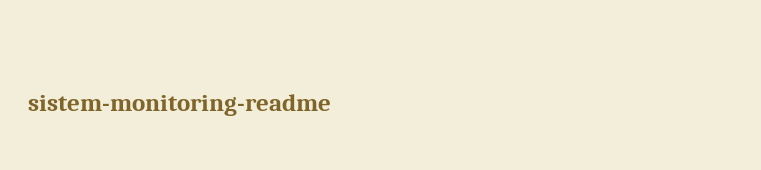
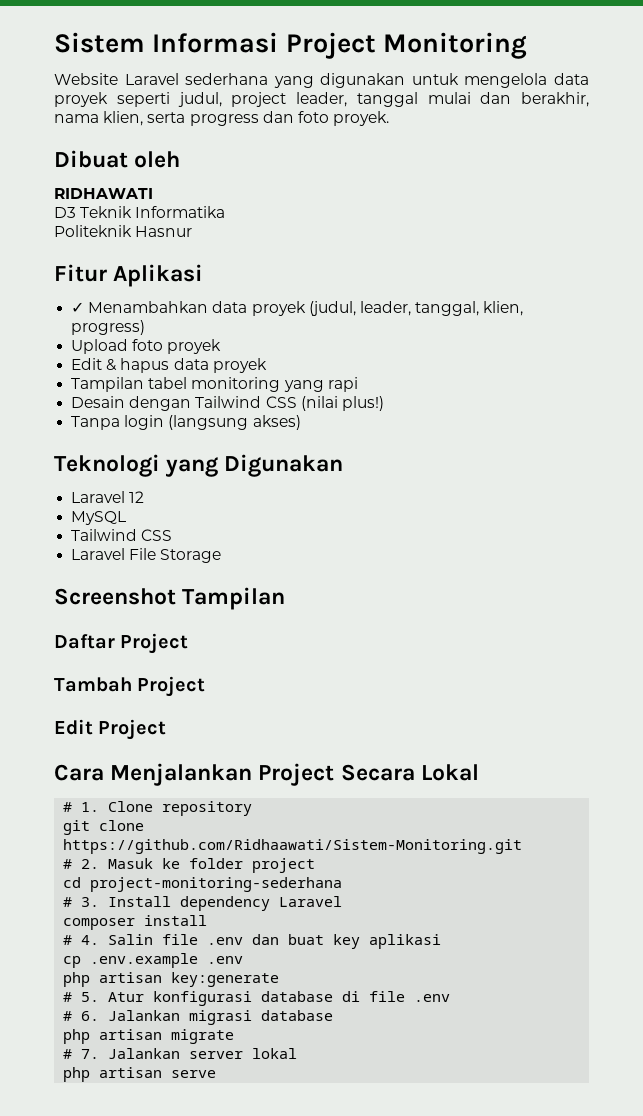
- sistem-monitoring-readme
+ Sistem Informasi Project Monitoring
+ Website Laravel sederhana yang digunakan untuk mengelola data proyek seperti judul, project leader, tanggal mulai dan berakhir, nama klien, serta progress dan foto proyek.
+ Dibuat oleh
+ RIDHAWATI
+ D3 Teknik Informatika
+ Politeknik Hasnur
+ Fitur Aplikasi
+ ✓ Menambahkan data proyek (judul, leader, tanggal, klien, progress)
+ Upload foto proyek
+ Edit & hapus data proyek
+ Tampilan tabel monitoring yang rapi
+ Desain dengan Tailwind CSS (nilai plus!)
+ Tanpa login (langsung akses)
+ Teknologi yang Digunakan
+ Laravel 12
+ MySQL
+ Tailwind CSS
+ Laravel File Storage
+ Screenshot Tampilan
+ Daftar Project
+ Tambah Project
+ Edit Project
+ Cara Menjalankan Project Secara Lokal
+ # 1. Clone repository
+ git clone https://github.com/Ridhaawati/Sistem-Monitoring.git
+ # 2. Masuk ke folder project
+ cd project-monitoring-sederhana
+ # 3. Install dependency Laravel
+ composer install
+ # 4. Salin file .env dan buat key aplikasi
+ cp .env.example .env
+ php artisan key:generate
+ # 5. Atur konfigurasi database di file .env
+ # 6. Jalankan migrasi database
+ php artisan migrate
+ # 7. Jalankan server lokal
+ php artisan serve

